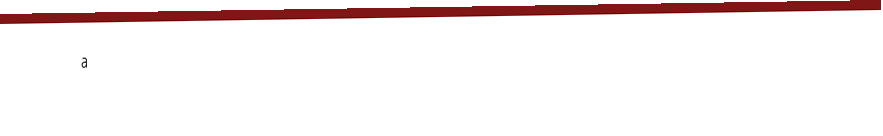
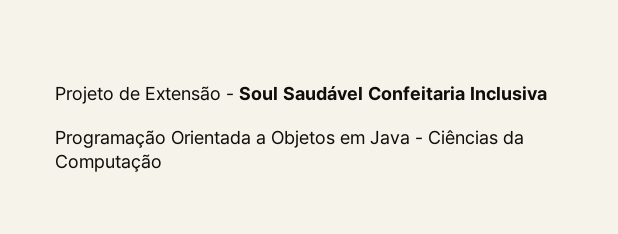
- a
+ Projeto de Extensão - Soul Saudável Confeitaria Inclusiva
+ Programação Orientada a Objetos em Java - Ciências da Computação

